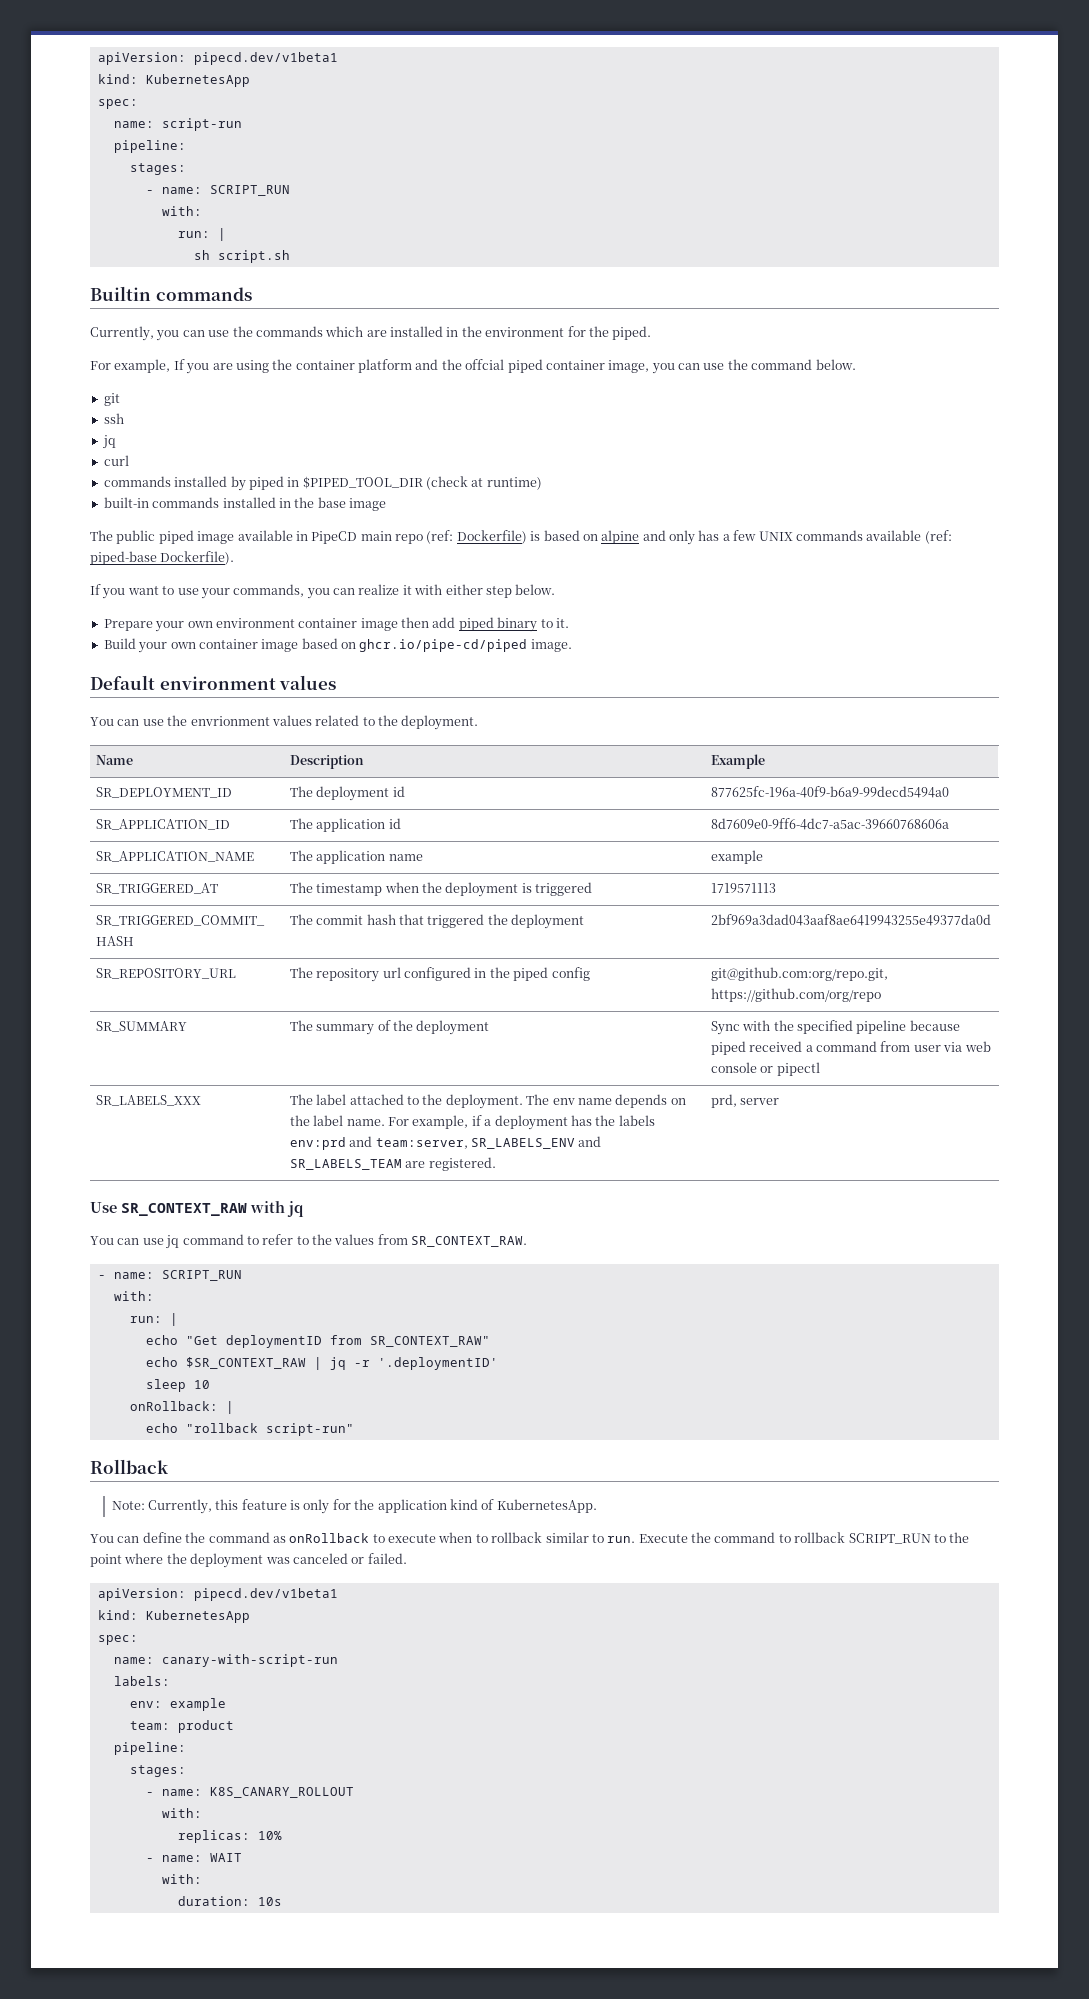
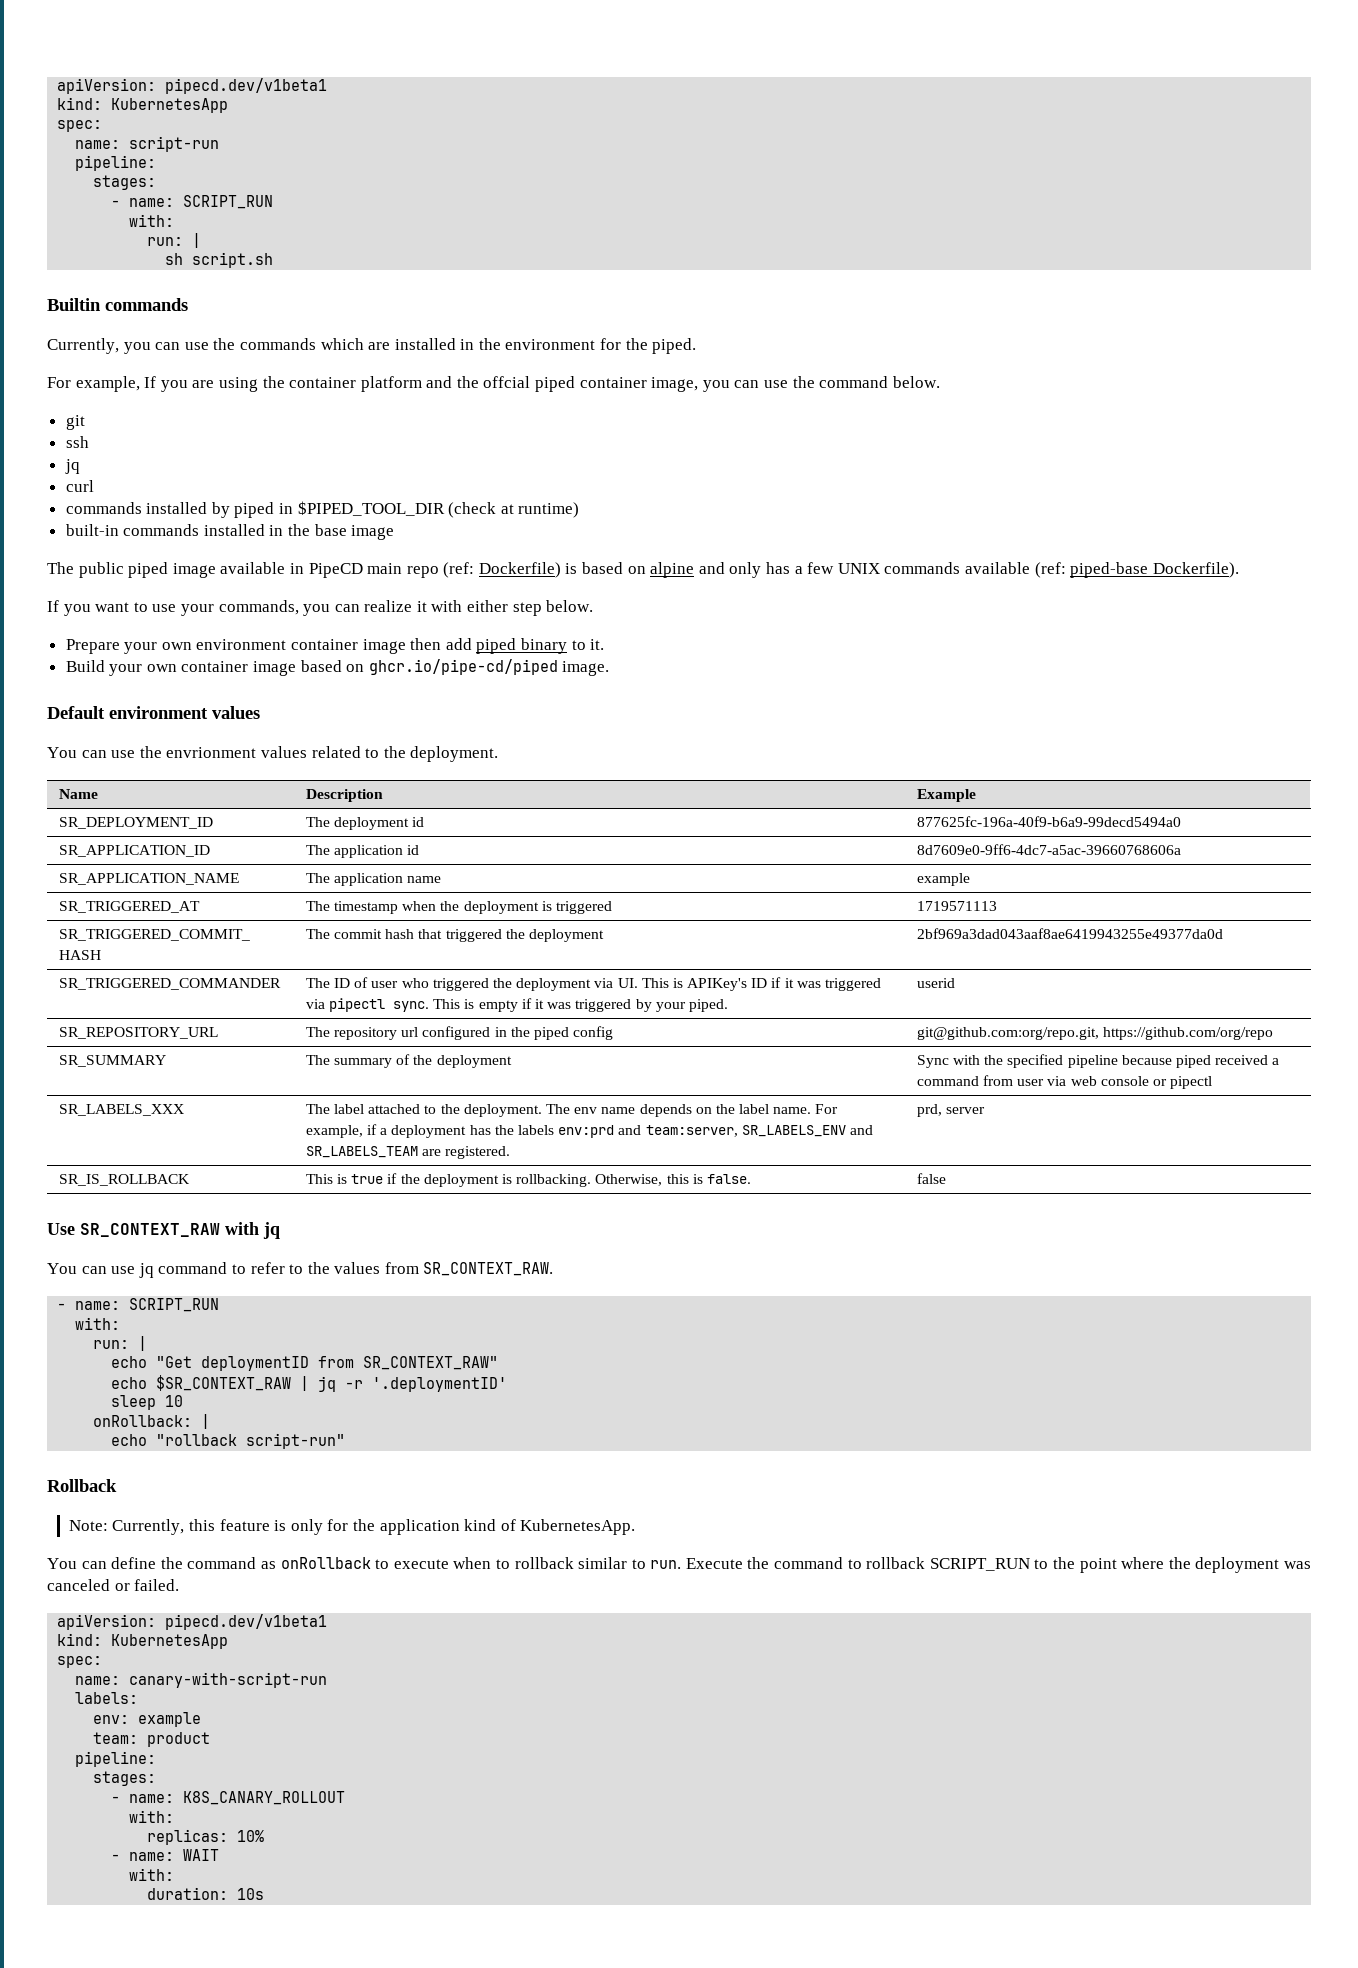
+ SR_TRIGGERED_COMMANDER | The ID of user who triggered the deployment via UI. This is APIKey's ID if it was triggered via pipectl sync. This is empty if it was triggered by your piped. | userid
+ SR_IS_ROLLBACK | This is true if the deployment is rollbacking. Otherwise, this is false. | false

